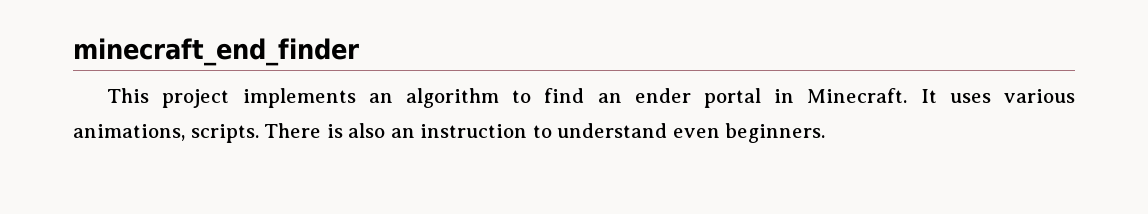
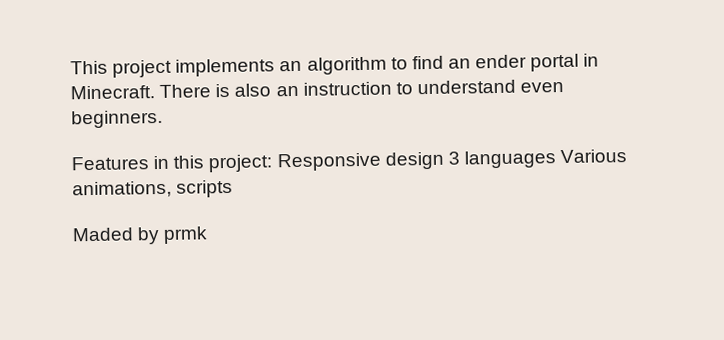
- minecraft_end_finder
- It uses various animations, scripts.
+ Features in this project: Responsive design 3 languages Various animations, scripts
+ Maded by prmk

